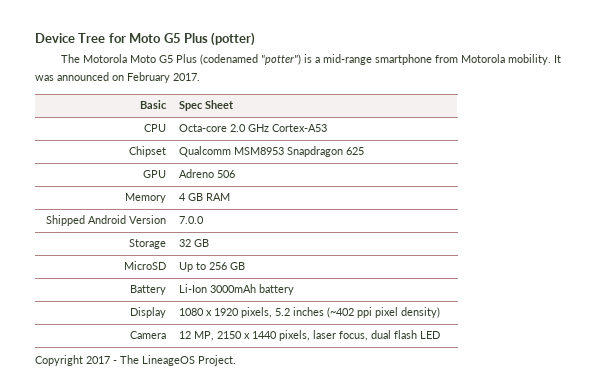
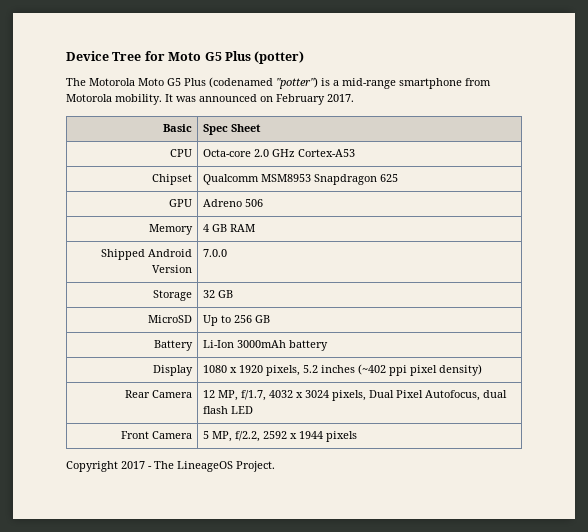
- Camera | 12 MP, 2150 x 1440 pixels, laser focus, dual flash LED
+ Rear Camera | 12 MP, f/1.7, 4032 x 3024 pixels, Dual Pixel Autofocus, dual flash LED
+ Front Camera | 5 MP, f/2.2, 2592 x 1944 pixels

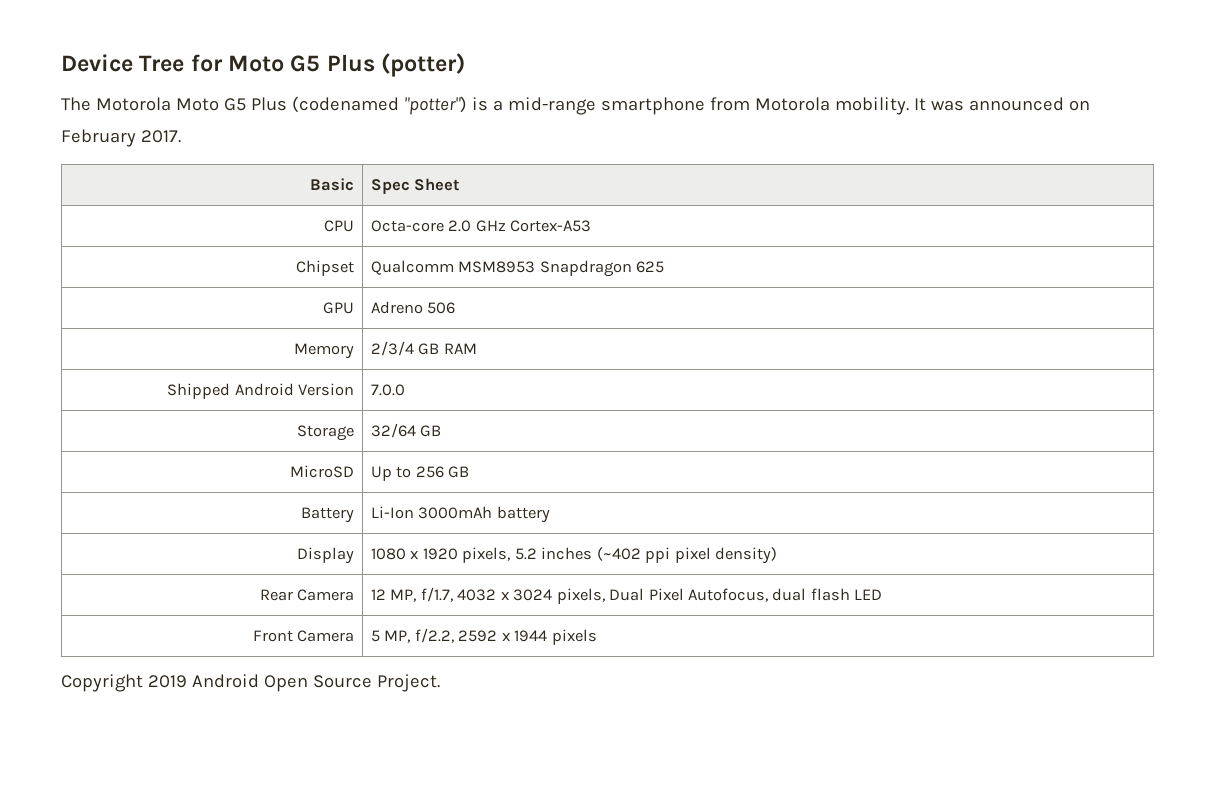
- Memory | 4 GB RAM
+ Memory | 2/3/4 GB RAM
- Storage | 32 GB
+ Storage | 32/64 GB
- Copyright 2017 - The LineageOS Project.
+ Copyright 2019 Android Open Source Project.

